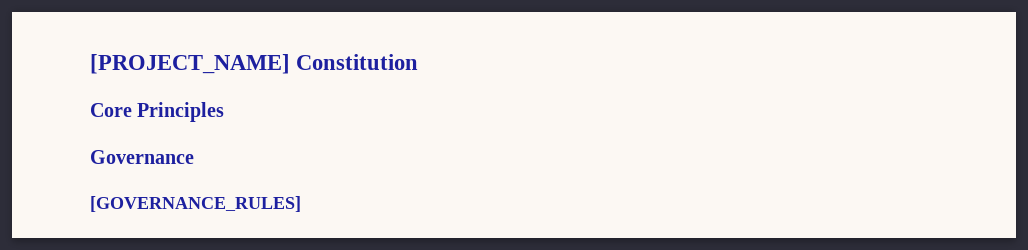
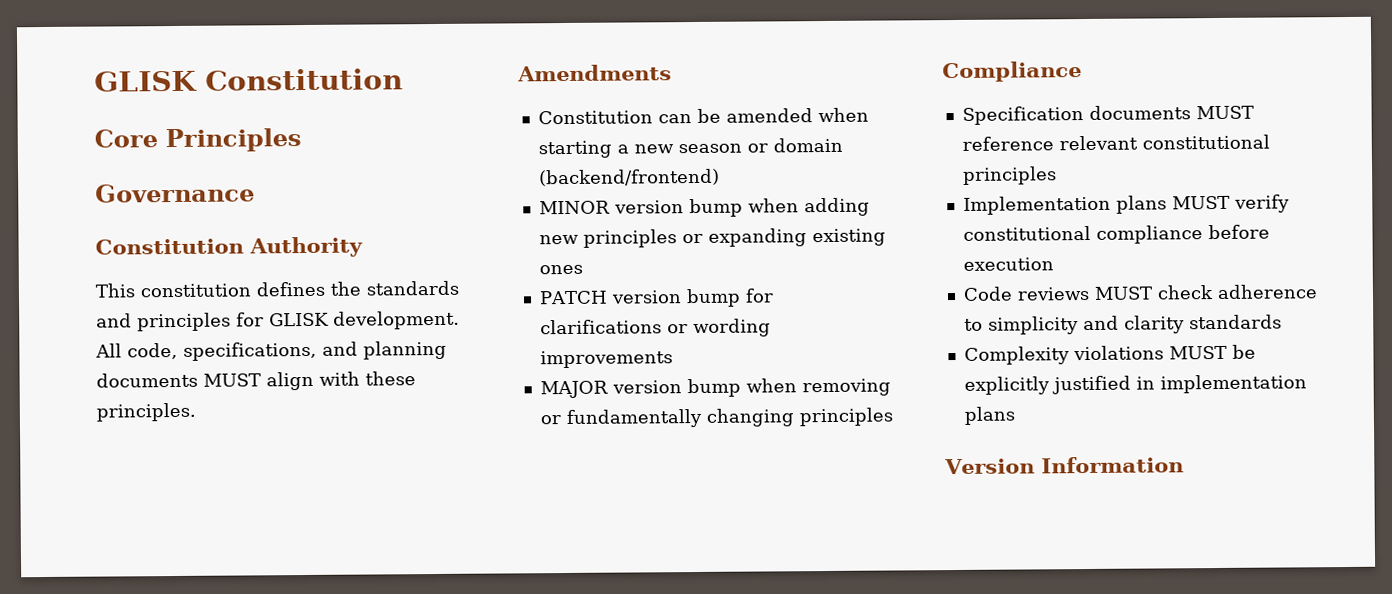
- [PROJECT_NAME] Constitution
+ GLISK Constitution
- [GOVERNANCE_RULES]
+ Constitution Authority
+ This constitution defines the standards and principles for GLISK development. All code, specifications, and planning documents MUST align with these principles.
+ Amendments
+ Constitution can be amended when starting a new season or domain (backend/frontend)
+ MINOR version bump when adding new principles or expanding existing ones
+ PATCH version bump for clarifications or wording improvements
+ MAJOR version bump when removing or fundamentally changing principles
+ Compliance
+ Specification documents MUST reference relevant constitutional principles
+ Implementation plans MUST verify constitutional compliance before execution
+ Code reviews MUST check adherence to simplicity and clarity standards
+ Complexity violations MUST be explicitly justified in implementation plans
+ Version Information

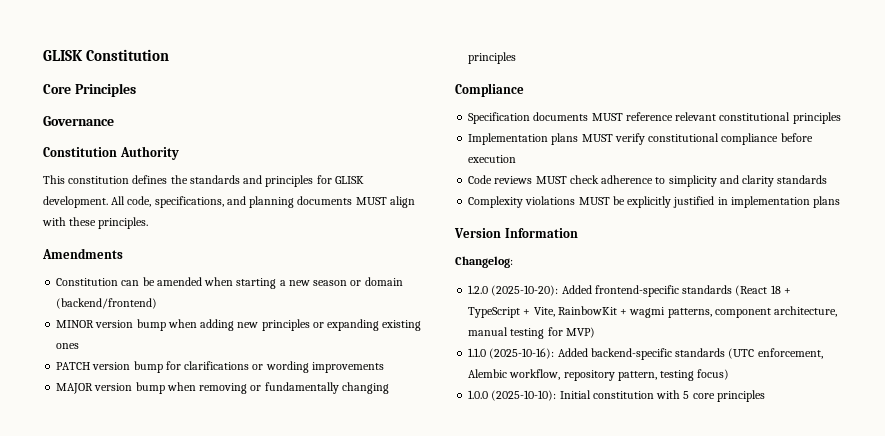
+ Changelog:
+ 1.2.0 (2025-10-20): Added frontend-specific standards (React 18 + TypeScript + Vite, RainbowKit + wagmi patterns, component architecture, manual testing for MVP)
+ 1.1.0 (2025-10-16): Added backend-specific standards (UTC enforcement, Alembic workflow, repository pattern, testing focus)
+ 1.0.0 (2025-10-10): Initial constitution with 5 core principles

